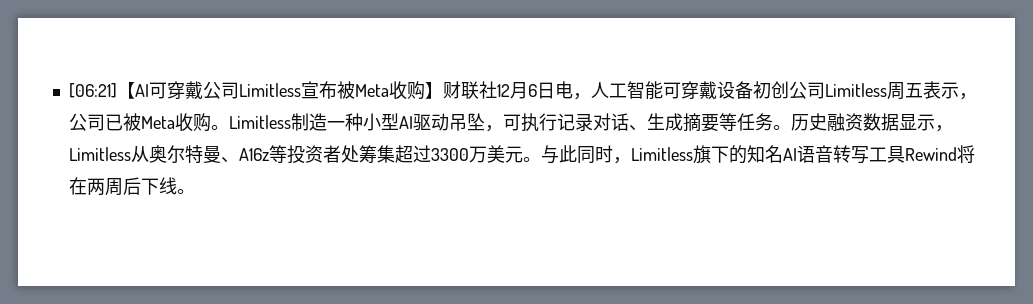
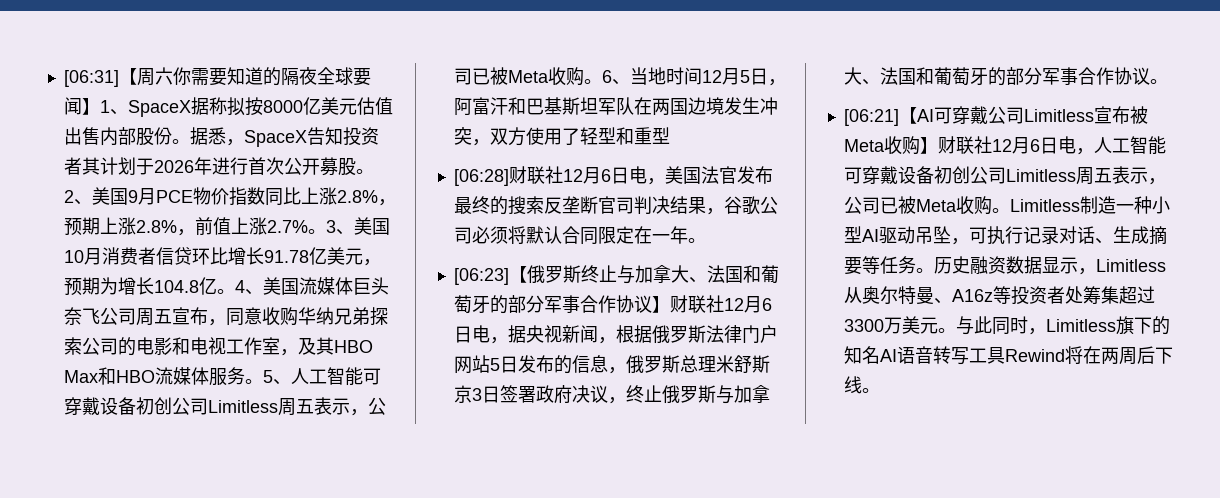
+ [06:31]【周六你需要知道的隔夜全球要闻】1、SpaceX据称拟按8000亿美元估值出售内部股份。据悉，SpaceX告知投资者其计划于2026年进行首次公开募股。2、美国9月PCE物价指数同比上涨2.8%，预期上涨2.8%，前值上涨2.7%。3、美国10月消费者信贷环比增长91.78亿美元，预期为增长104.8亿。4、美国流媒体巨头奈飞公司周五宣布，同意收购华纳兄弟探索公司的电影和电视工作室，及其HBO Max和HBO流媒体服务。5、人工智能可穿戴设备初创公司Limitless周五表示，公司已被Meta收购。6、当地时间12月5日，阿富汗和巴基斯坦军队在两国边境发生冲突，双方使用了轻型和重型
+ [06:28]财联社12月6日电，美国法官发布最终的搜索反垄断官司判决结果，谷歌公司必须将默认合同限定在一年。
+ [06:23]【俄罗斯终止与加拿大、法国和葡萄牙的部分军事合作协议】财联社12月6日电，据央视新闻，根据俄罗斯法律门户网站5日发布的信息，俄罗斯总理米舒斯京3日签署政府决议，终止俄罗斯与加拿大、法国和葡萄牙的部分军事合作协议。

